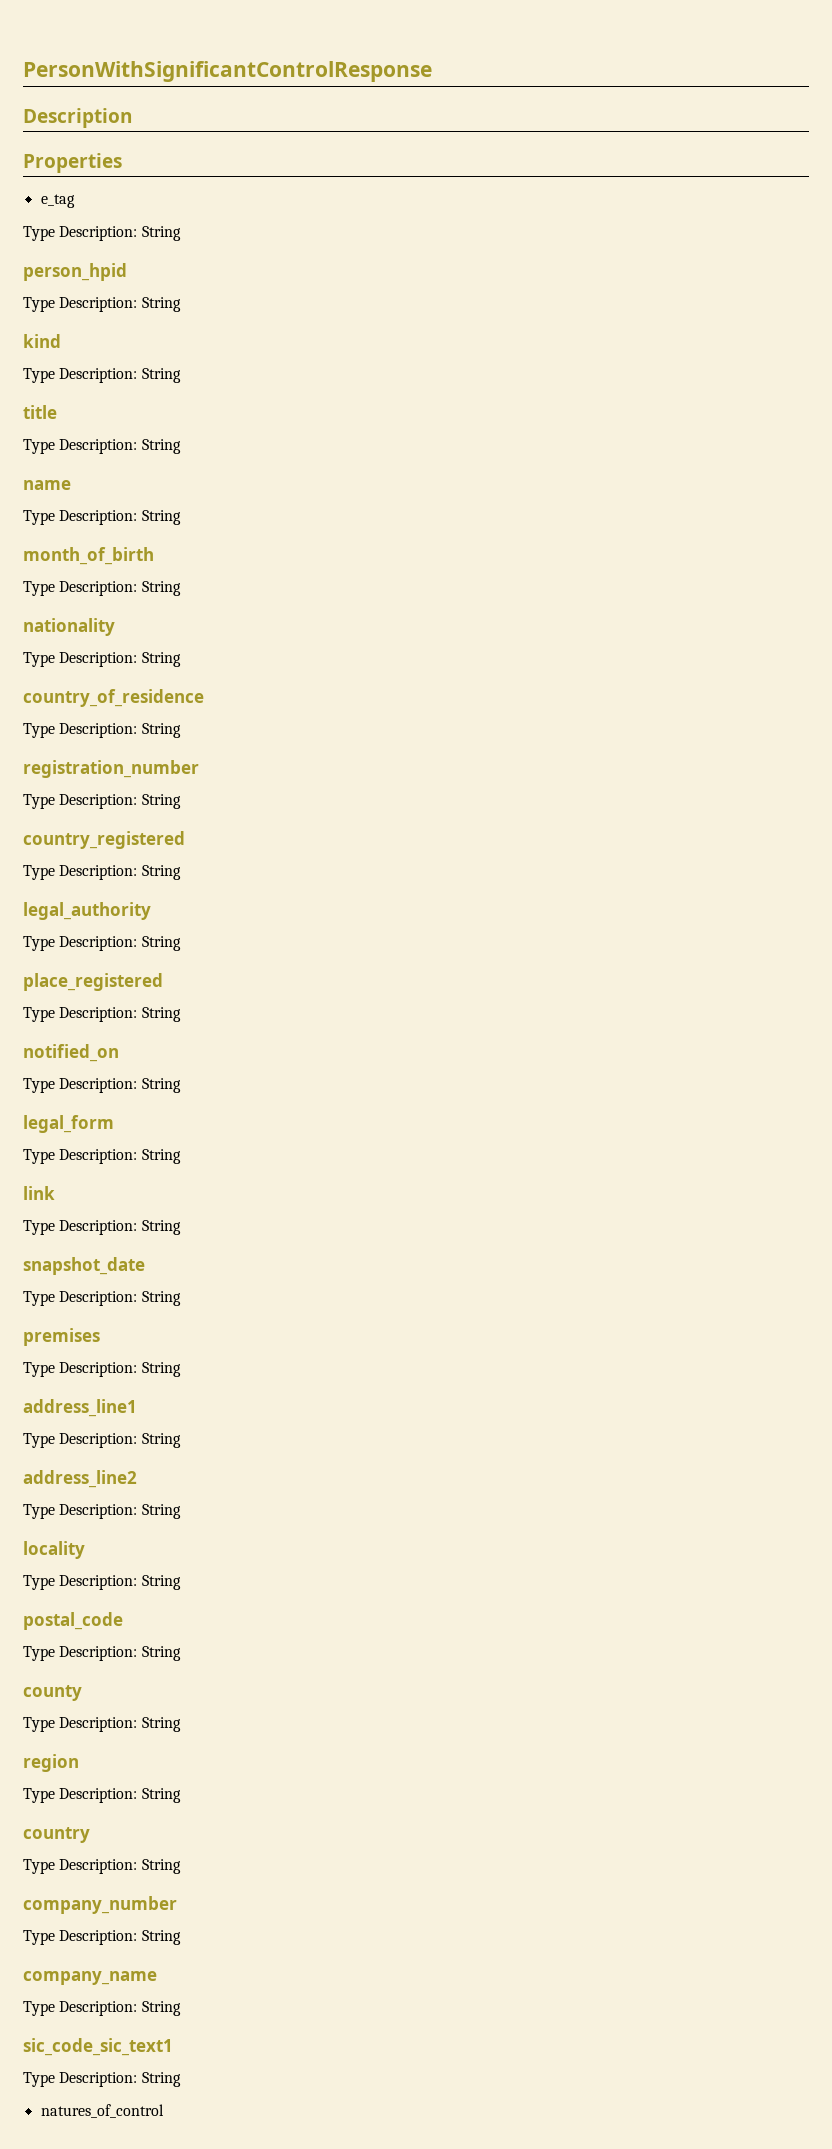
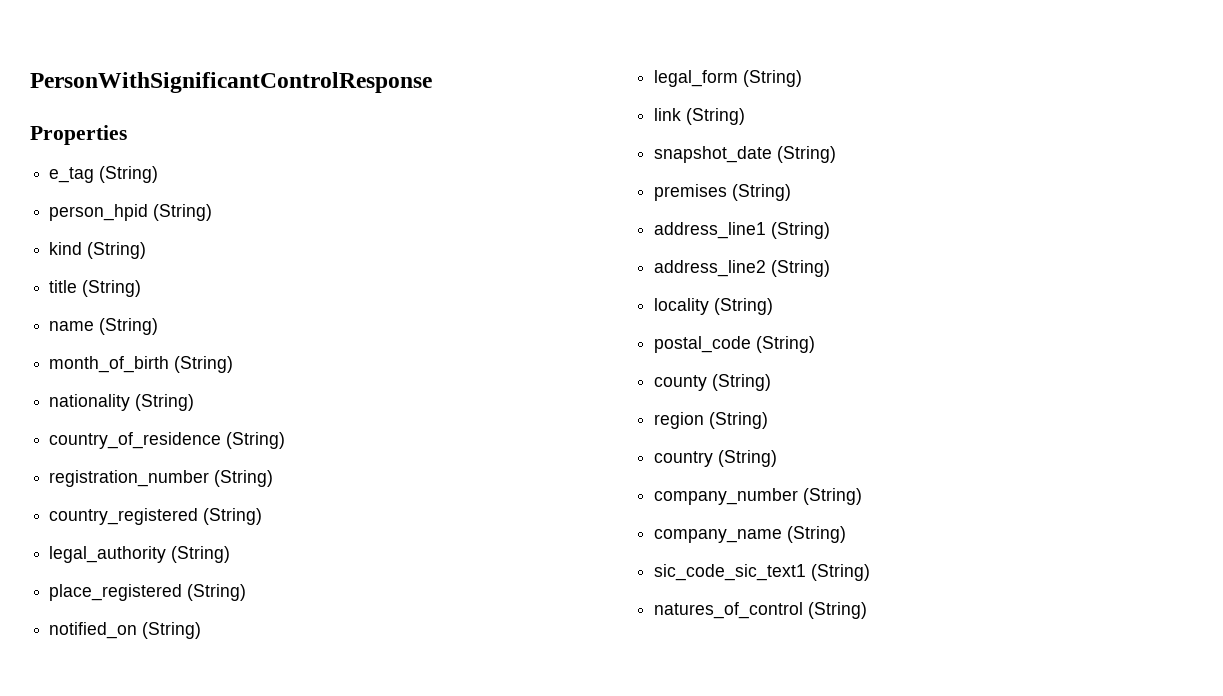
- Description
- e_tag
- Type Description: String
- person_hpid
- Type Description: String
- kind
- Type Description: String
- title
- Type Description: String
- name
- Type Description: String
- month_of_birth
- Type Description: String
- nationality
- Type Description: String
- country_of_residence
- Type Description: String
- registration_number
- Type Description: String
- country_registered
- Type Description: String
- legal_authority
- Type Description: String
- place_registered
- Type Description: String
- notified_on
- Type Description: String
- legal_form
- Type Description: String
- link
- Type Description: String
- snapshot_date
- Type Description: String
- premises
- Type Description: String
- address_line1
- Type Description: String
- address_line2
- Type Description: String
- locality
- Type Description: String
- postal_code
- Type Description: String
- county
- Type Description: String
- region
- Type Description: String
- country
- Type Description: String
- company_number
- Type Description: String
- company_name
- Type Description: String
- sic_code_sic_text1
- Type Description: String
+ e_tag (String)
+ person_hpid (String)
+ kind (String)
+ title (String)
+ name (String)
+ month_of_birth (String)
+ nationality (String)
+ country_of_residence (String)
+ registration_number (String)
+ country_registered (String)
+ legal_authority (String)
+ place_registered (String)
+ notified_on (String)
+ legal_form (String)
+ link (String)
+ snapshot_date (String)
+ premises (String)
+ address_line1 (String)
+ address_line2 (String)
+ locality (String)
+ postal_code (String)
+ county (String)
+ region (String)
+ country (String)
+ company_number (String)
+ company_name (String)
+ sic_code_sic_text1 (String)
- natures_of_control
+ natures_of_control (String)

